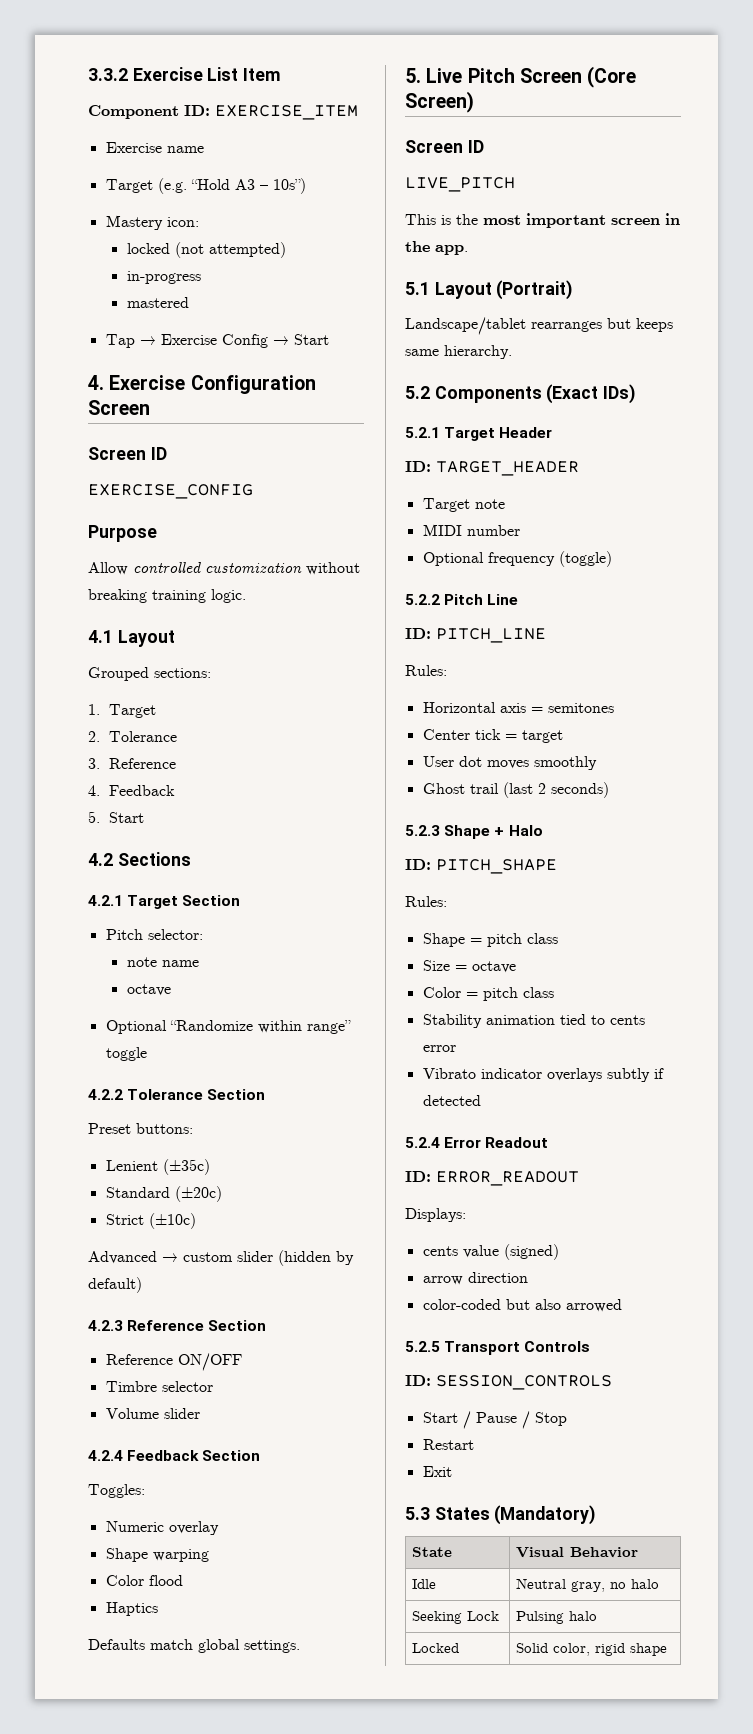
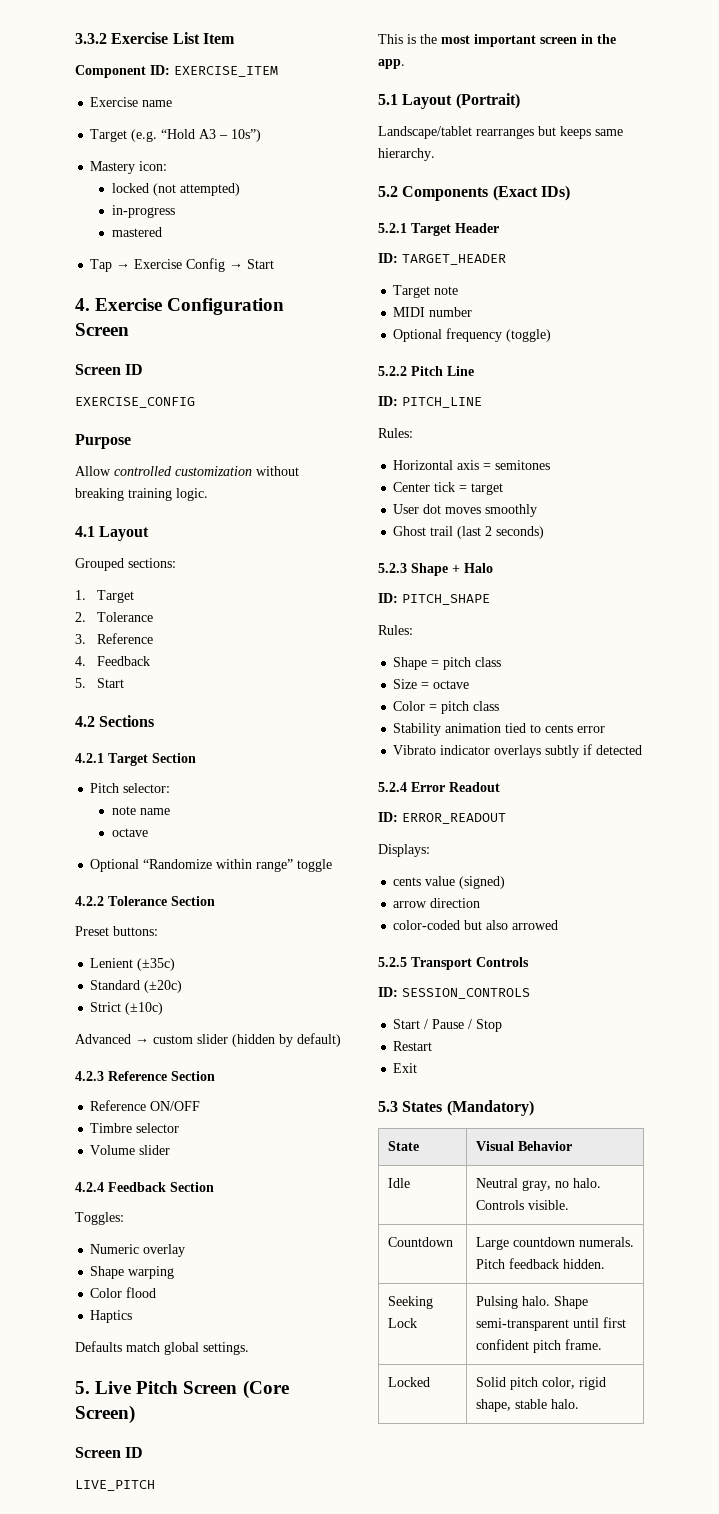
- Idle | Neutral gray, no halo
- Seeking Lock | Pulsing halo
+ Idle | Neutral gray, no halo. Controls visible.
+ Countdown | Large countdown numerals. Pitch feedback hidden.
+ Seeking Lock | Pulsing halo. Shape semi-transparent until first confident pitch frame.
- Locked | Solid color, rigid shape
+ Locked | Solid pitch color, rigid shape, stable halo.

